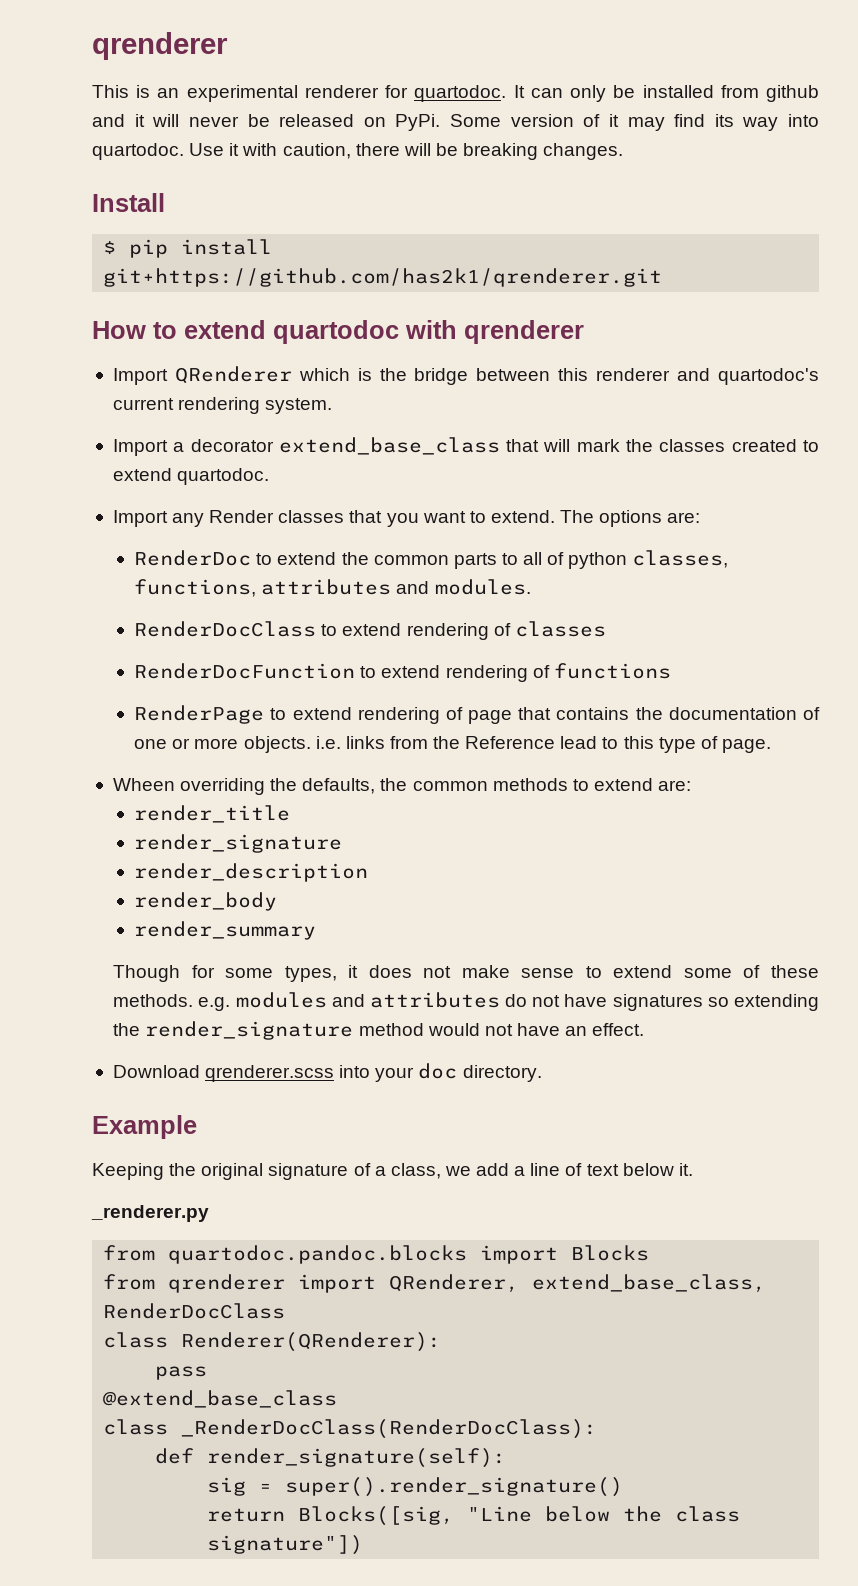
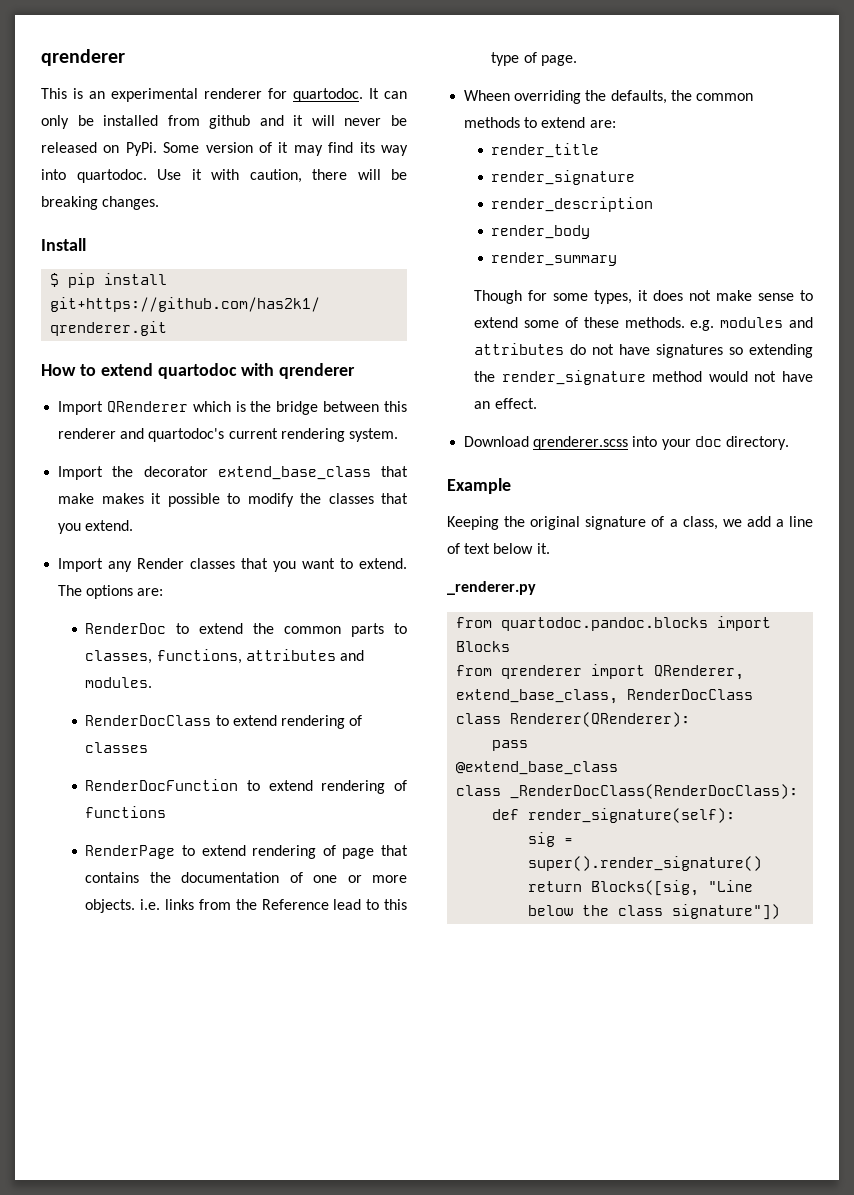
- Import a decorator extend_base_class that will mark the classes created to extend quartodoc.
+ Import the decorator extend_base_class that make makes it possible to modify the classes that you extend.
- RenderDoc to extend the common parts to all of python classes, functions, attributes and modules.
+ RenderDoc to extend the common parts to classes, functions, attributes and modules.

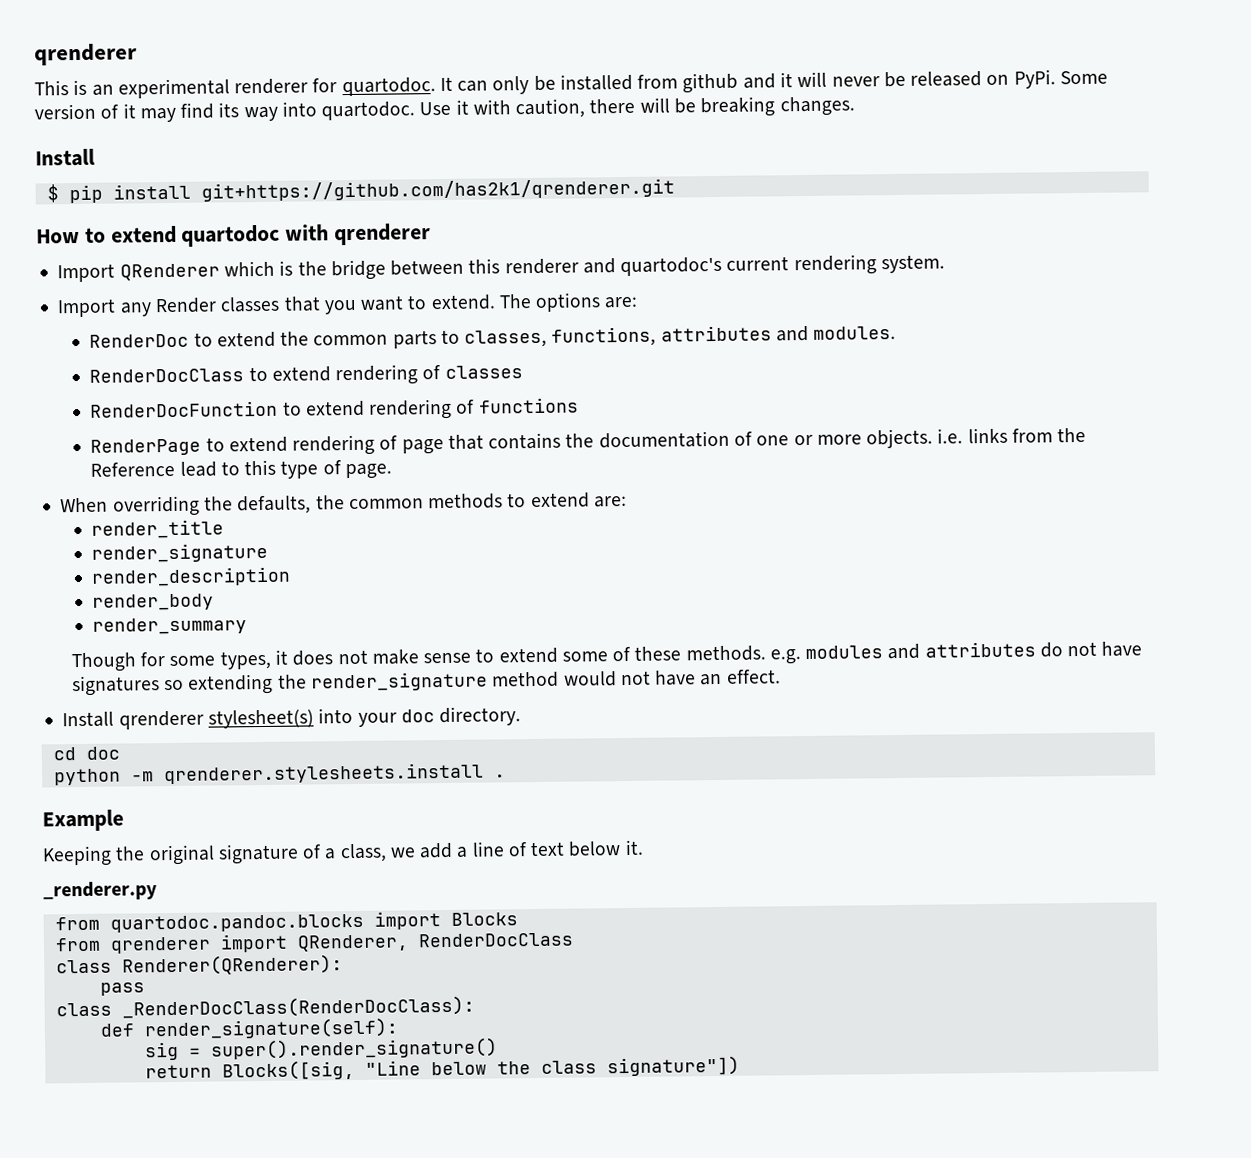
- Import the decorator extend_base_class that make makes it possible to modify the classes that you extend.
- Wheen overriding the defaults, the common methods to extend are:
+ When overriding the defaults, the common methods to extend are:
- Download qrenderer.scss into your doc directory.
+ Install qrenderer stylesheet(s) into your doc directory.
+ cd doc
+ python -m qrenderer.stylesheets.install .
- from qrenderer import QRenderer, extend_base_class, RenderDocClass
+ from qrenderer import QRenderer, RenderDocClass
- @extend_base_class

